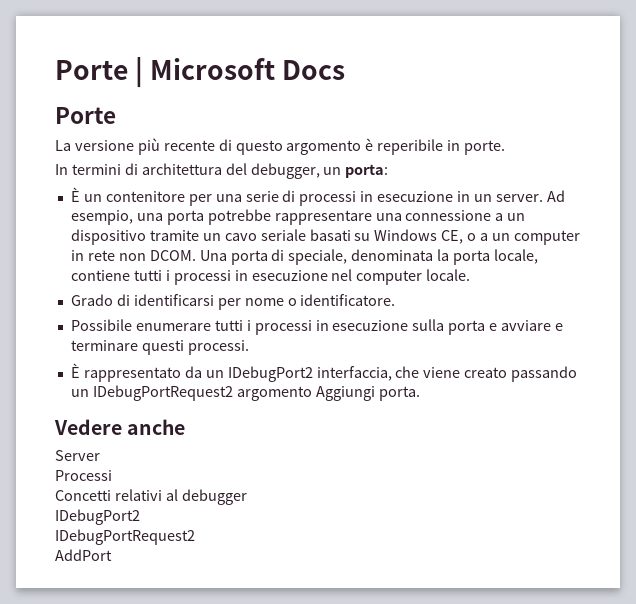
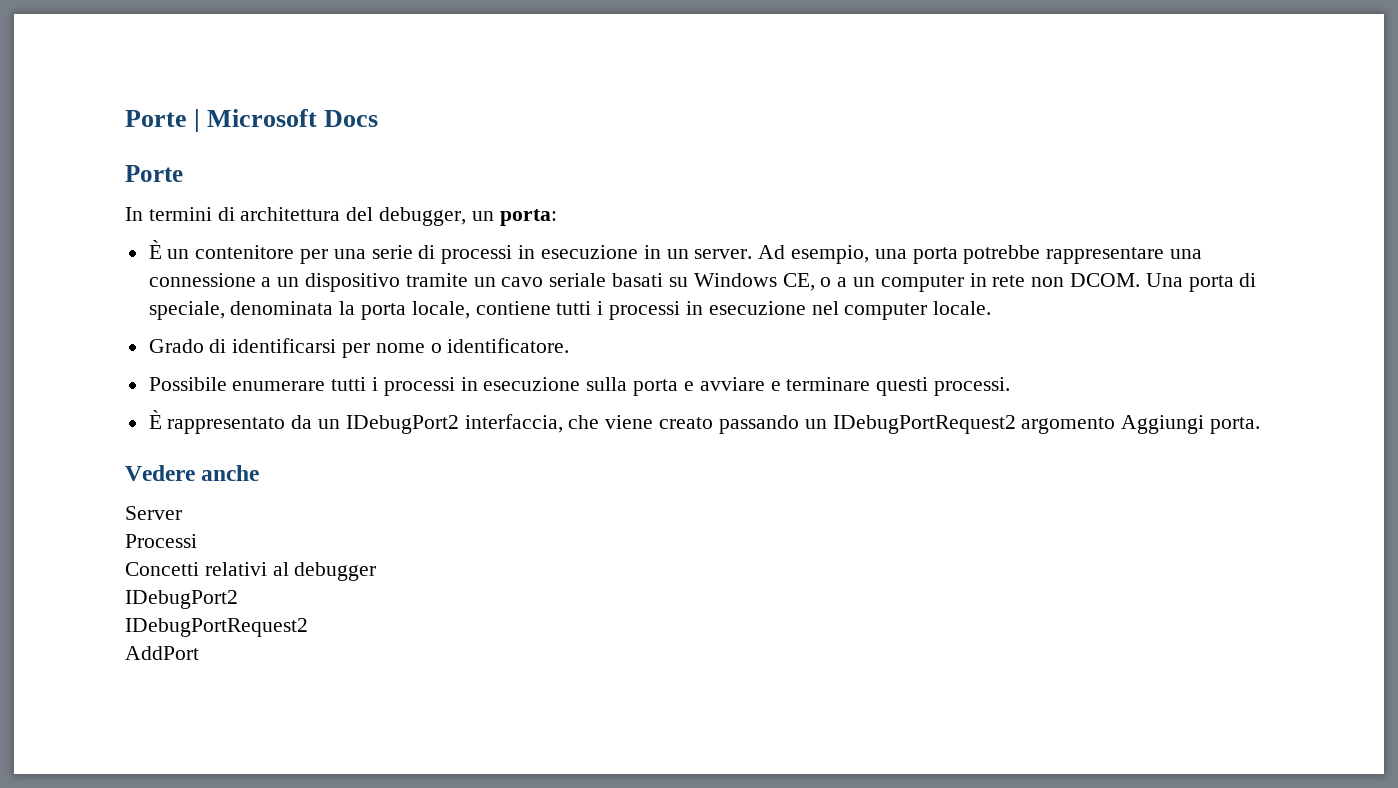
- La versione più recente di questo argomento è reperibile in porte.

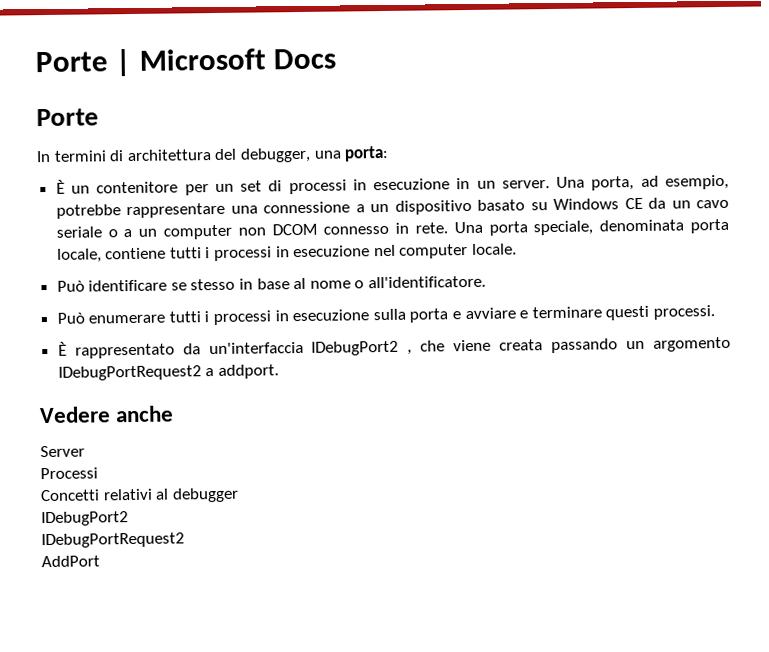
- In termini di architettura del debugger, un porta:
+ In termini di architettura del debugger, una porta:
- È un contenitore per una serie di processi in esecuzione in un server.
+ È un contenitore per un set di processi in esecuzione in un server.
- Ad esempio, una porta potrebbe rappresentare una connessione a un dispositivo tramite un cavo seriale basati su Windows CE, o a un computer in rete non DCOM.
+ Una porta, ad esempio, potrebbe rappresentare una connessione a un dispositivo basato su Windows CE da un cavo seriale o a un computer non DCOM connesso in rete.
- Una porta di speciale, denominata la porta locale, contiene tutti i processi in esecuzione nel computer locale.
+ Una porta speciale, denominata porta locale, contiene tutti i processi in esecuzione nel computer locale.
- Grado di identificarsi per nome o identificatore.
- Possibile enumerare tutti i processi in esecuzione sulla porta e avviare e terminare questi processi.
+ Può identificare se stesso in base al nome o all'identificatore.
+ Può enumerare tutti i processi in esecuzione sulla porta e avviare e terminare questi processi.
- È rappresentato da un IDebugPort2 interfaccia, che viene creato passando un IDebugPortRequest2 argomento Aggiungi porta.
+ È rappresentato da un'interfaccia IDebugPort2 , che viene creata passando un argomento IDebugPortRequest2 a addport.

